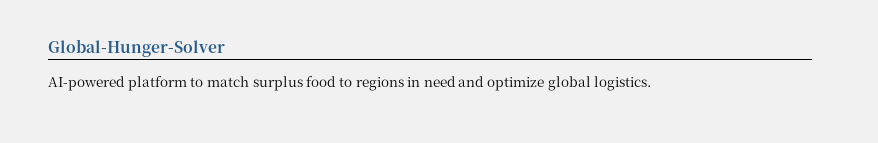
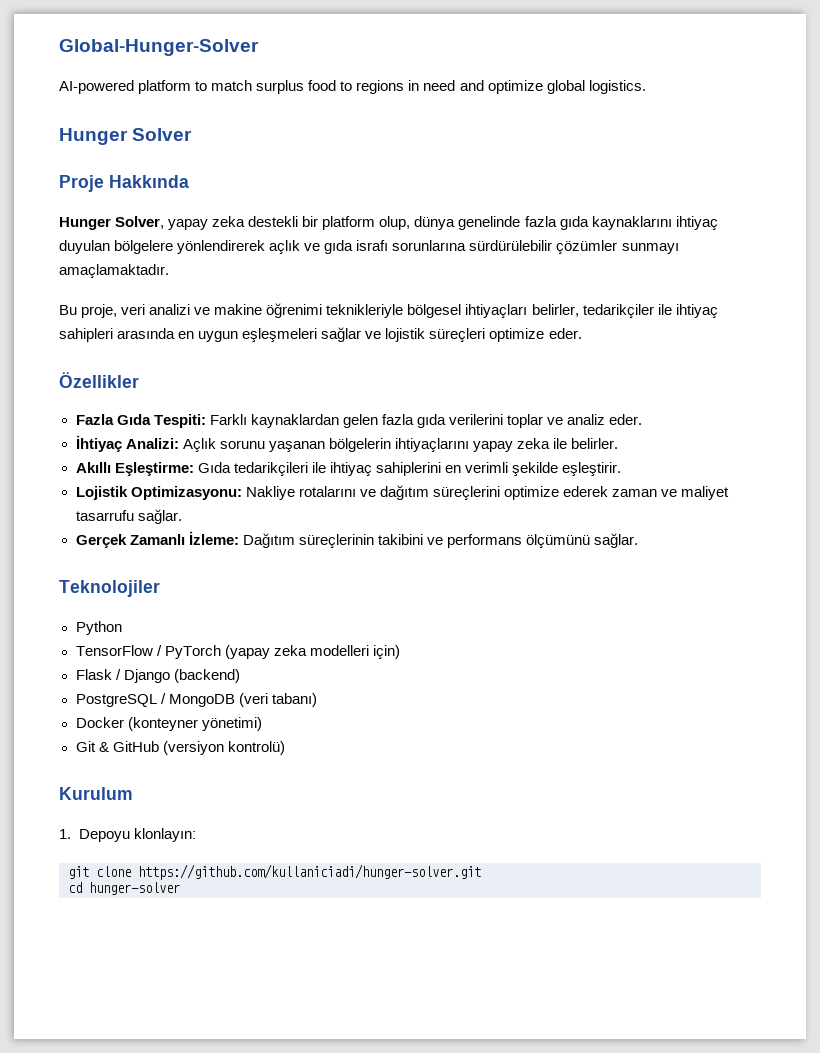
+ Hunger Solver
+ Proje Hakkında
+ Hunger Solver, yapay zeka destekli bir platform olup, dünya genelinde fazla gıda kaynaklarını ihtiyaç duyulan bölgelere yönlendirerek açlık ve gıda israfı sorunlarına sürdürülebilir çözümler sunmayı amaçlamaktadır.
+ Bu proje, veri analizi ve makine öğrenimi teknikleriyle bölgesel ihtiyaçları belirler, tedarikçiler ile ihtiyaç sahipleri arasında en uygun eşleşmeleri sağlar ve lojistik süreçleri optimize eder.
+ Özellikler
+ Fazla Gıda Tespiti: Farklı kaynaklardan gelen fazla gıda verilerini toplar ve analiz eder.
+ İhtiyaç Analizi: Açlık sorunu yaşanan bölgelerin ihtiyaçlarını yapay zeka ile belirler.
+ Akıllı Eşleştirme: Gıda tedarikçileri ile ihtiyaç sahiplerini en verimli şekilde eşleştirir.
+ Lojistik Optimizasyonu: Nakliye rotalarını ve dağıtım süreçlerini optimize ederek zaman ve maliyet tasarrufu sağlar.
+ Gerçek Zamanlı İzleme: Dağıtım süreçlerinin takibini ve performans ölçümünü sağlar.
+ Teknolojiler
+ Python
+ TensorFlow / PyTorch (yapay zeka modelleri için)
+ Flask / Django (backend)
+ PostgreSQL / MongoDB (veri tabanı)
+ Docker (konteyner yönetimi)
+ Git & GitHub (versiyon kontrolü)
+ Kurulum
+ 1. Depoyu klonlayın:
+ git clone https://github.com/kullaniciadi/hunger-solver.git
+ cd hunger-solver

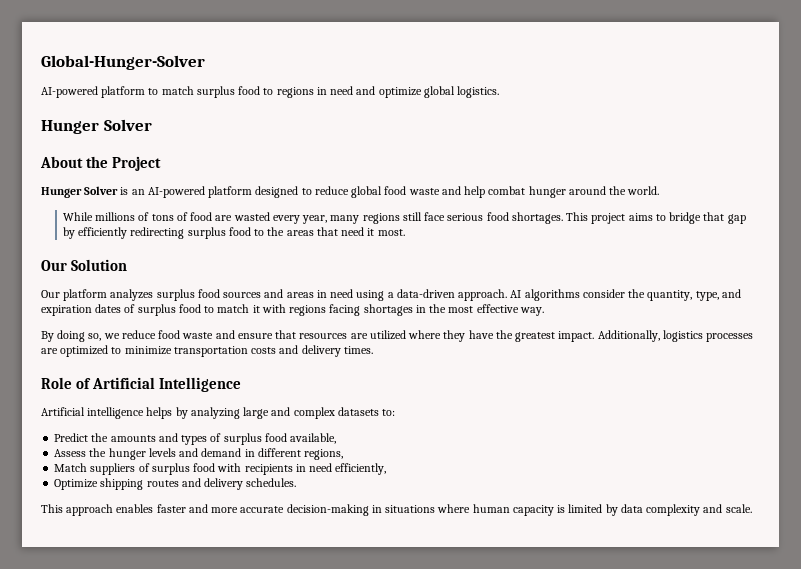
- Proje Hakkında
- Hunger Solver, yapay zeka destekli bir platform olup, dünya genelinde fazla gıda kaynaklarını ihtiyaç duyulan bölgelere yönlendirerek açlık ve gıda israfı sorunlarına sürdürülebilir çözümler sunmayı amaçlamaktadır.
- Bu proje, veri analizi ve makine öğrenimi teknikleriyle bölgesel ihtiyaçları belirler, tedarikçiler ile ihtiyaç sahipleri arasında en uygun eşleşmeleri sağlar ve lojistik süreçleri optimize eder.
- Özellikler
- Fazla Gıda Tespiti: Farklı kaynaklardan gelen fazla gıda verilerini toplar ve analiz eder.
- İhtiyaç Analizi: Açlık sorunu yaşanan bölgelerin ihtiyaçlarını yapay zeka ile belirler.
- Akıllı Eşleştirme: Gıda tedarikçileri ile ihtiyaç sahiplerini en verimli şekilde eşleştirir.
- Lojistik Optimizasyonu: Nakliye rotalarını ve dağıtım süreçlerini optimize ederek zaman ve maliyet tasarrufu sağlar.
- Gerçek Zamanlı İzleme: Dağıtım süreçlerinin takibini ve performans ölçümünü sağlar.
- Teknolojiler
- Python
- TensorFlow / PyTorch (yapay zeka modelleri için)
- Flask / Django (backend)
- PostgreSQL / MongoDB (veri tabanı)
- Docker (konteyner yönetimi)
- Git & GitHub (versiyon kontrolü)
- Kurulum
- 1. Depoyu klonlayın:
- git clone https://github.com/kullaniciadi/hunger-solver.git
- cd hunger-solver
+ About the Project
+ Hunger Solver is an AI-powered platform designed to reduce global food waste and help combat hunger around the world.
+ While millions of tons of food are wasted every year, many regions still face serious food shortages. This project aims to bridge that gap by efficiently redirecting surplus food to the areas that need it most.
+ Our Solution
+ Our platform analyzes surplus food sources and areas in need using a data-driven approach. AI algorithms consider the quantity, type, and expiration dates of surplus food to match it with regions facing shortages in the most effective way.
+ By doing so, we reduce food waste and ensure that resources are utilized where they have the greatest impact. Additionally, logistics processes are optimized to minimize transportation costs and delivery times.
+ Role of Artificial Intelligence
+ Artificial intelligence helps by analyzing large and complex datasets to:
+ Predict the amounts and types of surplus food available,
+ Assess the hunger levels and demand in different regions,
+ Match suppliers of surplus food with recipients in need efficiently,
+ Optimize shipping routes and delivery schedules.
+ This approach enables faster and more accurate decision-making in situations where human capacity is limited by data complexity and scale.

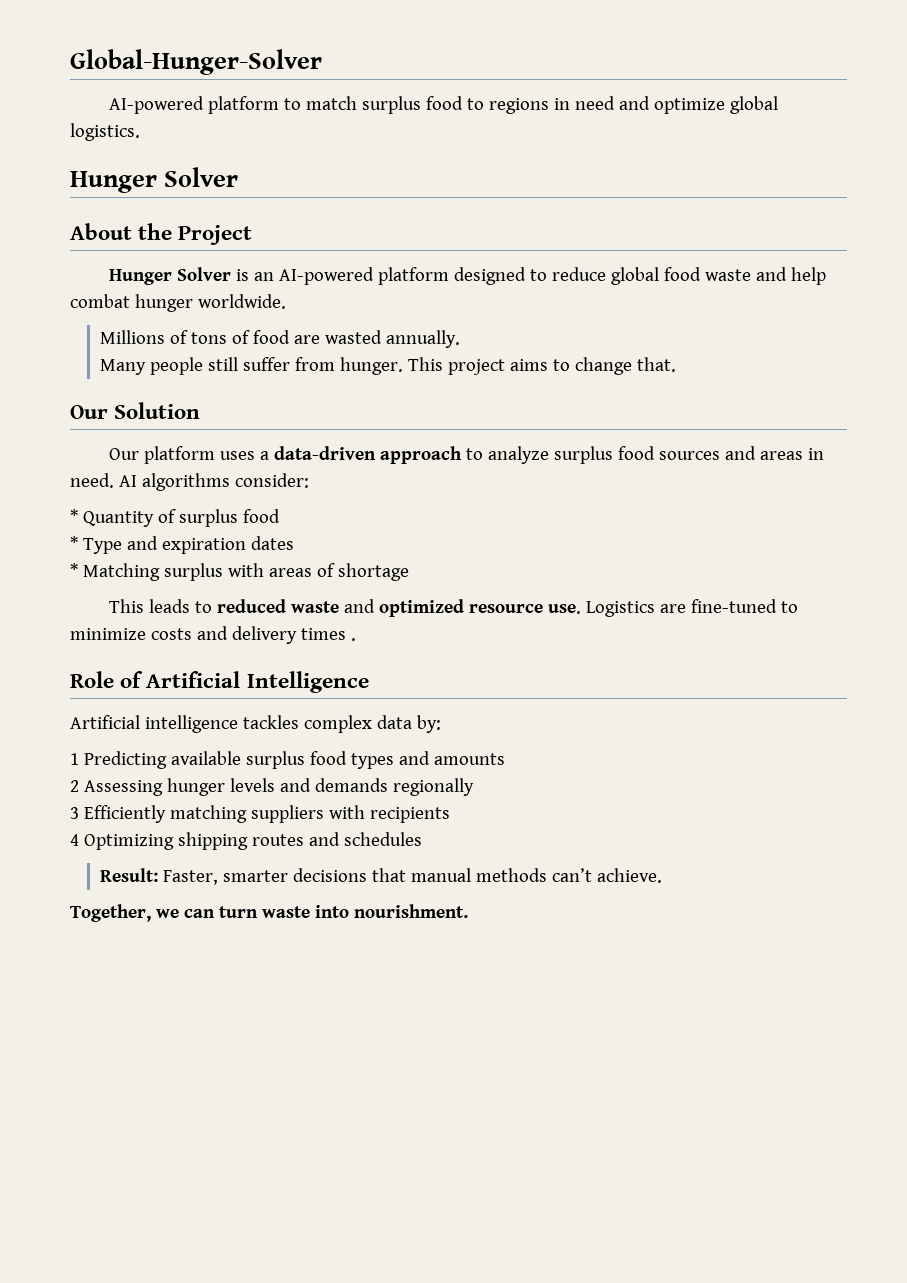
- Hunger Solver is an AI-powered platform designed to reduce global food waste and help combat hunger around the world.
- While millions of tons of food are wasted every year, many regions still face serious food shortages. This project aims to bridge that gap by efficiently redirecting surplus food to the areas that need it most.
+ Hunger Solver is an AI-powered platform designed to reduce global food waste and help combat hunger worldwide.
+ Millions of tons of food are wasted annually.
+ Many people still suffer from hunger. This project aims to change that.
  Our Solution
- Our platform analyzes surplus food sources and areas in need using a data-driven approach. AI algorithms consider the quantity, type, and expiration dates of surplus food to match it with regions facing shortages in the most effective way.
- By doing so, we reduce food waste and ensure that resources are utilized where they have the greatest impact. Additionally, logistics processes are optimized to minimize transportation costs and delivery times.
+ Our platform uses a data-driven approach to analyze surplus food sources and areas in need. AI algorithms consider:
+ * Quantity of surplus food
+ * Type and expiration dates
+ * Matching surplus with areas of shortage
+ This leads to reduced waste and optimized resource use. Logistics are fine-tuned to minimize costs and delivery times .
- Artificial intelligence helps by analyzing large and complex datasets to:
- Predict the amounts and types of surplus food available,
- Assess the hunger levels and demand in different regions,
- Match suppliers of surplus food with recipients in need efficiently,
- Optimize shipping routes and delivery schedules.
- This approach enables faster and more accurate decision-making in situations where human capacity is limited by data complexity and scale.
+ Artificial intelligence tackles complex data by:
+ 1 Predicting available surplus food types and amounts
+ 2 Assessing hunger levels and demands regionally
+ 3 Efficiently matching suppliers with recipients
+ 4 Optimizing shipping routes and schedules
+ Result: Faster, smarter decisions that manual methods can’t achieve.
+ Together, we can turn waste into nourishment.

